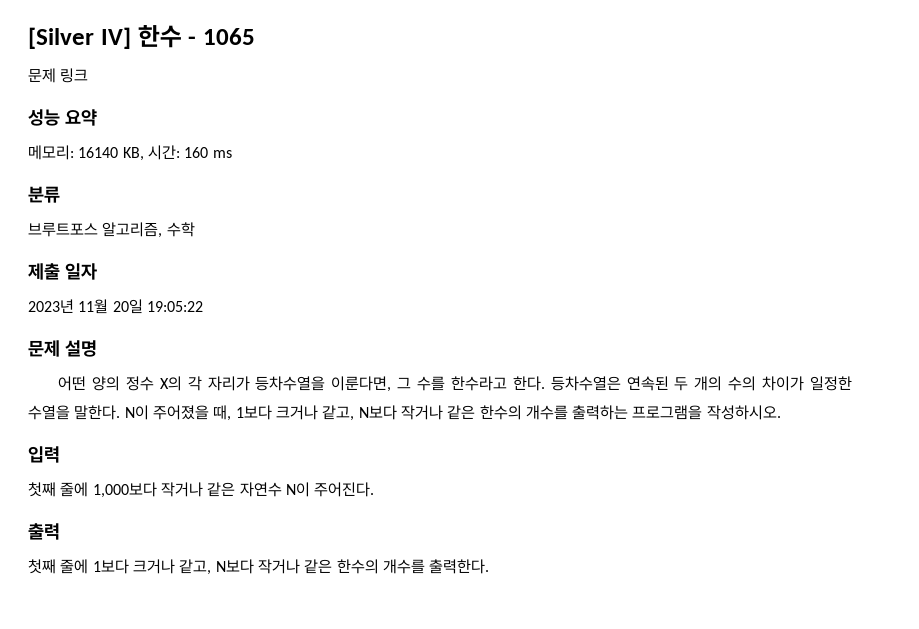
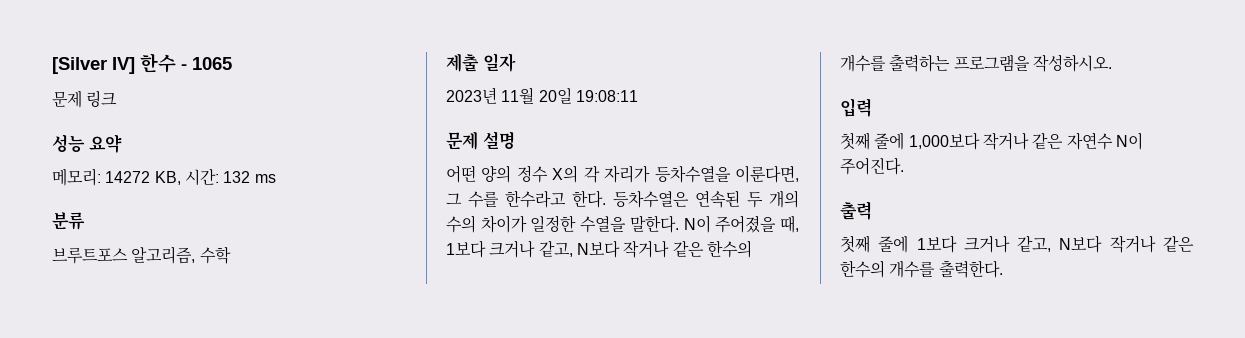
- 메모리: 16140 KB, 시간: 160 ms
+ 메모리: 14272 KB, 시간: 132 ms
- 2023년 11월 20일 19:05:22
+ 2023년 11월 20일 19:08:11

